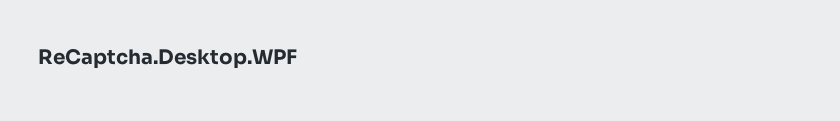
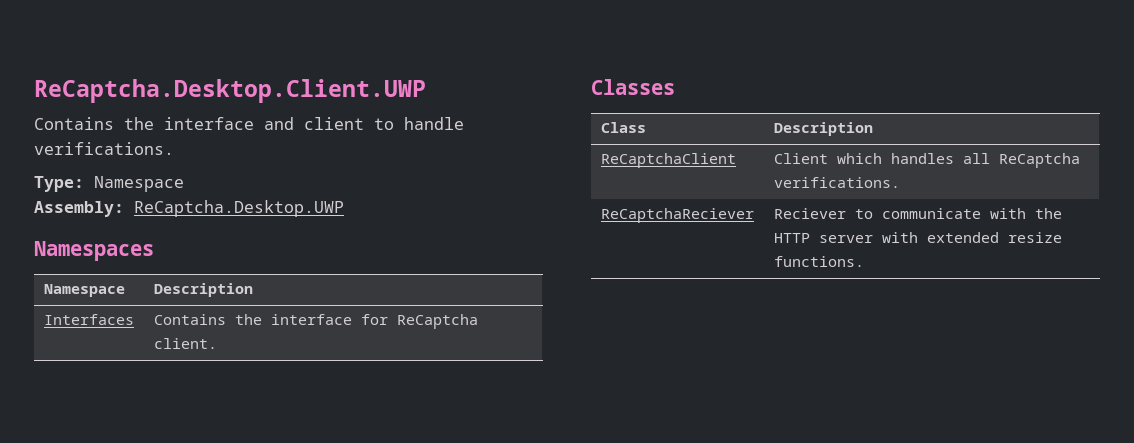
- ReCaptcha.Desktop.WPF
+ ReCaptcha.Desktop.Client.UWP
+ Contains the interface and client to handle verifications.
+ Type: Namespace
+ Assembly: ReCaptcha.Desktop.UWP
+ Namespaces
+ Namespace | Description
+ Interfaces | Contains the interface for ReCaptcha client.
+ Classes
+ Class | Description
+ ReCaptchaClient | Client which handles all ReCaptcha verifications.
+ ReCaptchaReciever | Reciever to communicate with the HTTP server with extended resize functions.

